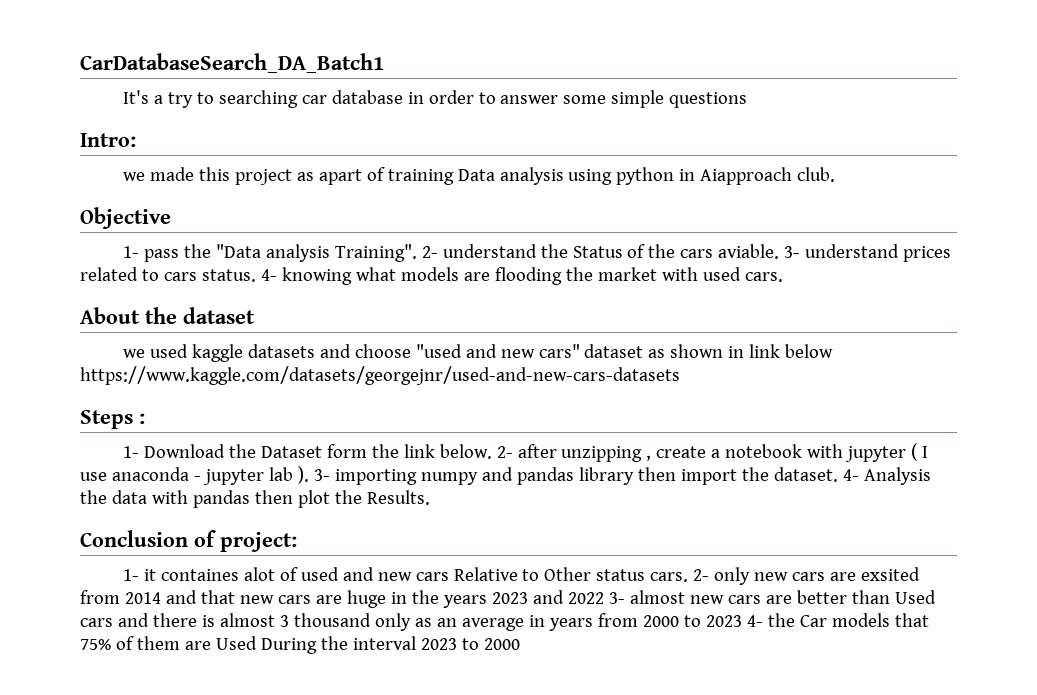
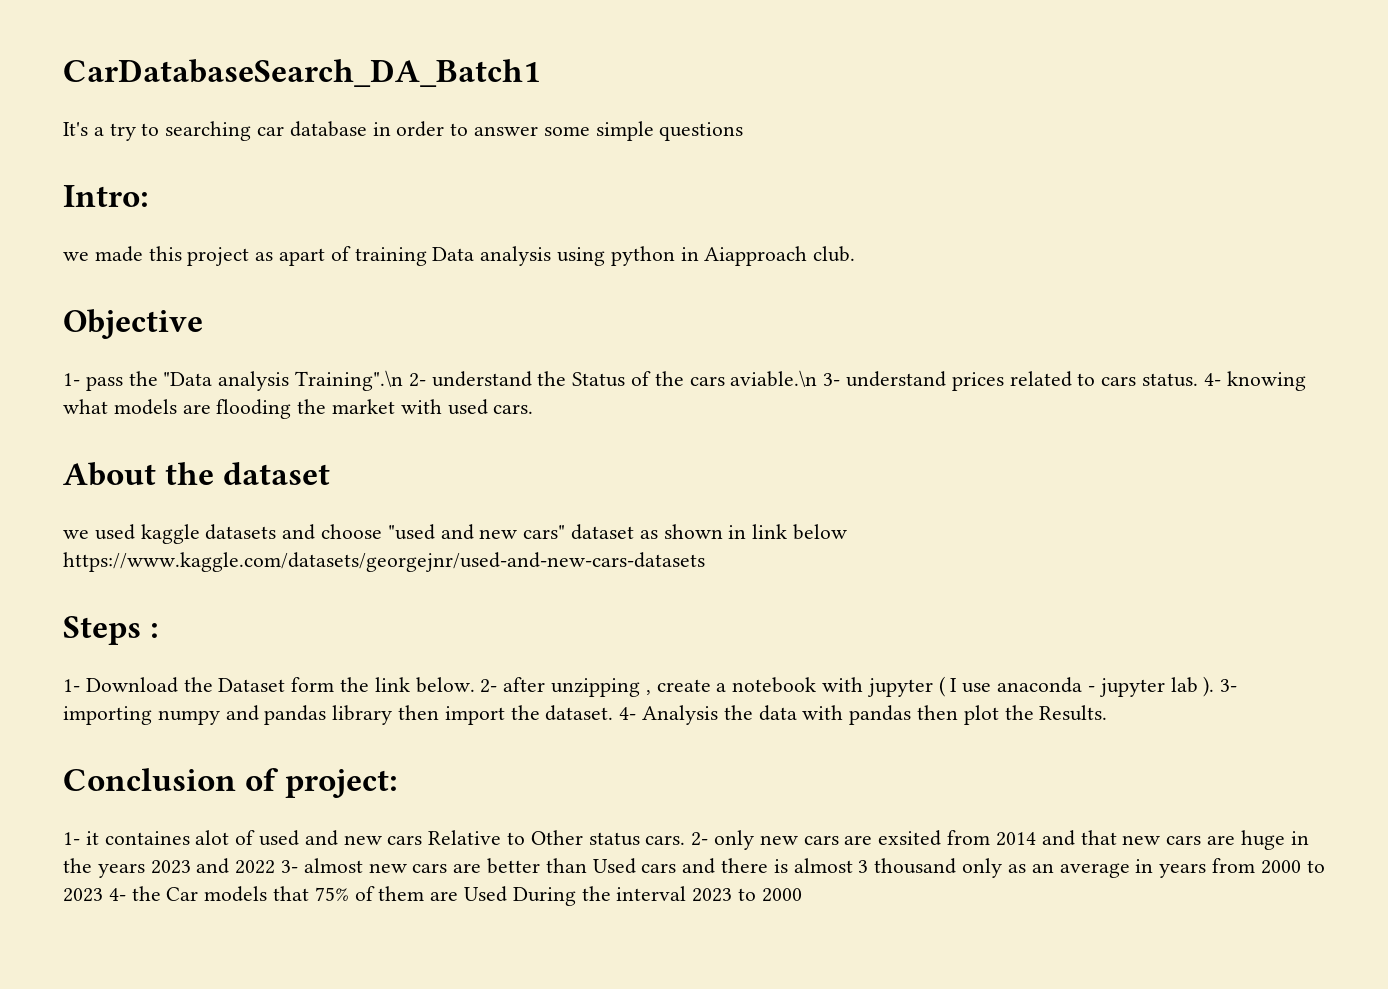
- 1- pass the "Data analysis Training". 2- understand the Status of the cars aviable. 3- understand prices related to cars status.
+ 1- pass the "Data analysis Training".\n 2- understand the Status of the cars aviable.\n 3- understand prices related to cars status.

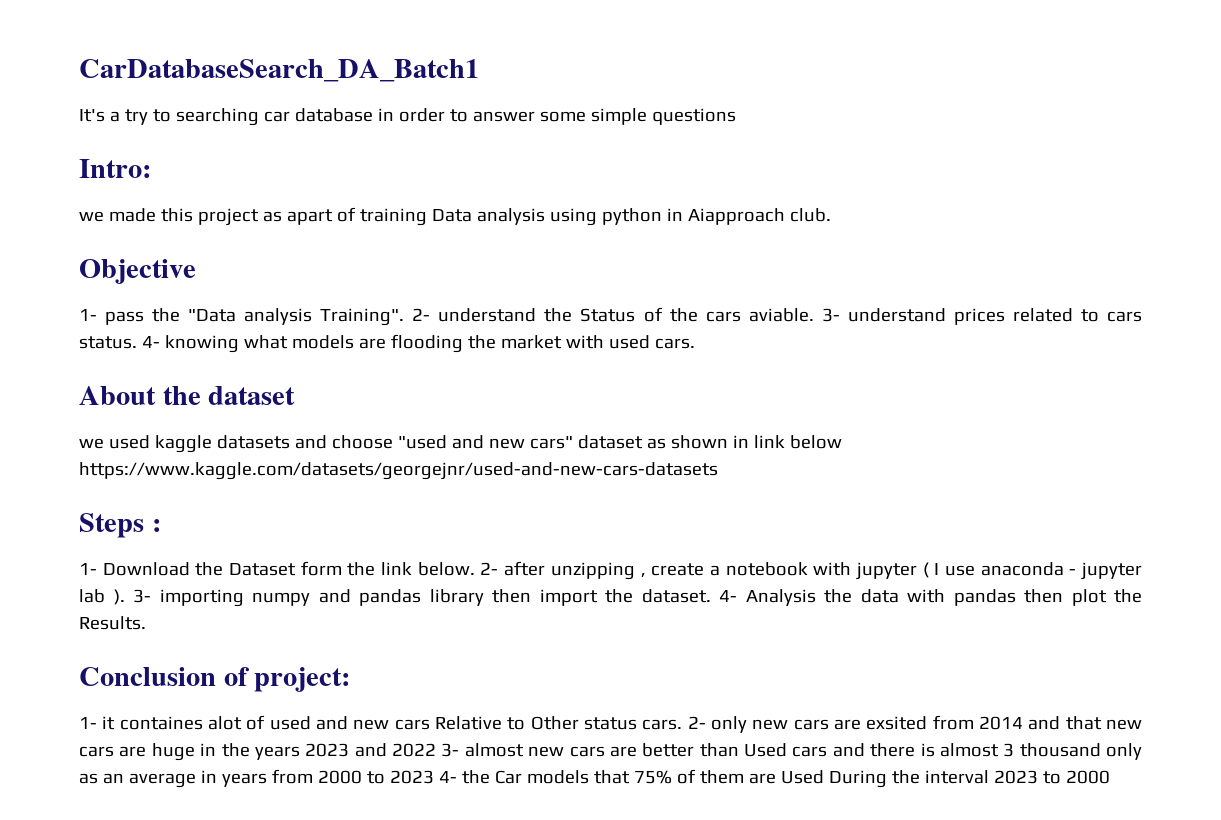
- 1- pass the "Data analysis Training".\n 2- understand the Status of the cars aviable.\n 3- understand prices related to cars status.
+ 1- pass the "Data analysis Training". 2- understand the Status of the cars aviable. 3- understand prices related to cars status.

